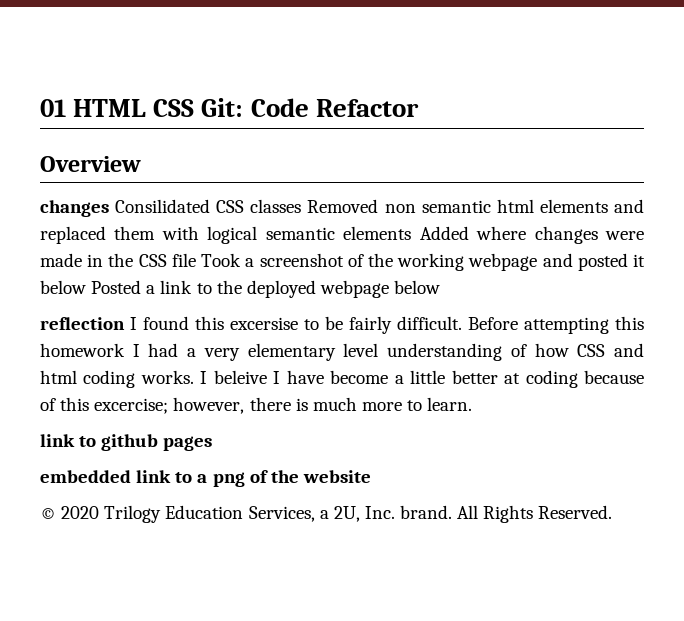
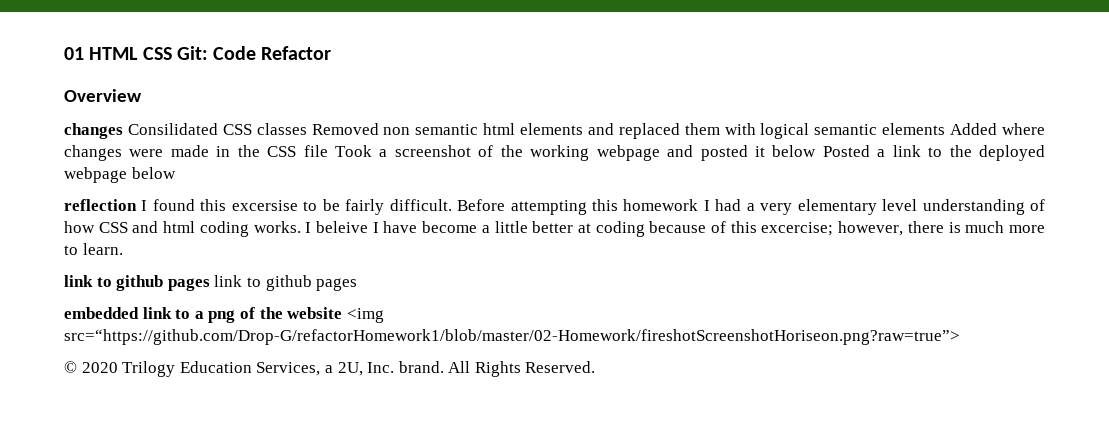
- link to github pages
+ link to github pages link to github pages
- embedded link to a png of the website
+ embedded link to a png of the website <img src=“https://github.com/Drop-G/refactorHomework1/blob/master/02-Homework/fireshotScreenshotHoriseon.png?raw=true”>

